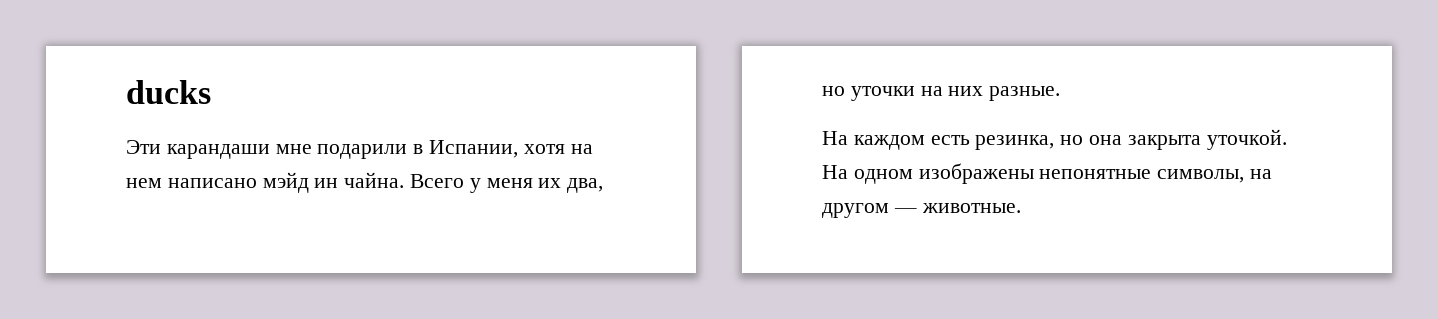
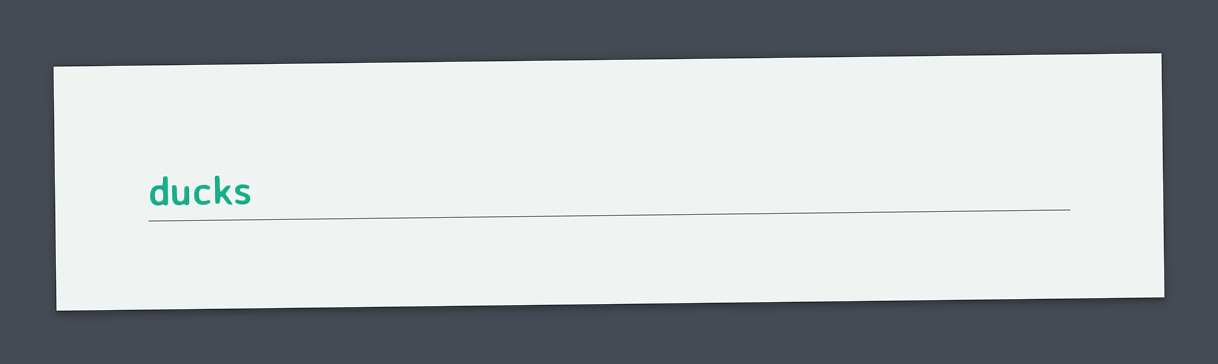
- Эти карандаши мне подарили в Испании, хотя на нем написано мэйд ин чайна. Всего у меня их два, но уточки на них разные.
- На каждом есть резинка, но она закрыта уточкой. На одном изображены непонятные символы, на другом — животные.

